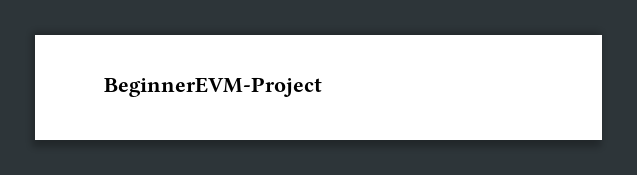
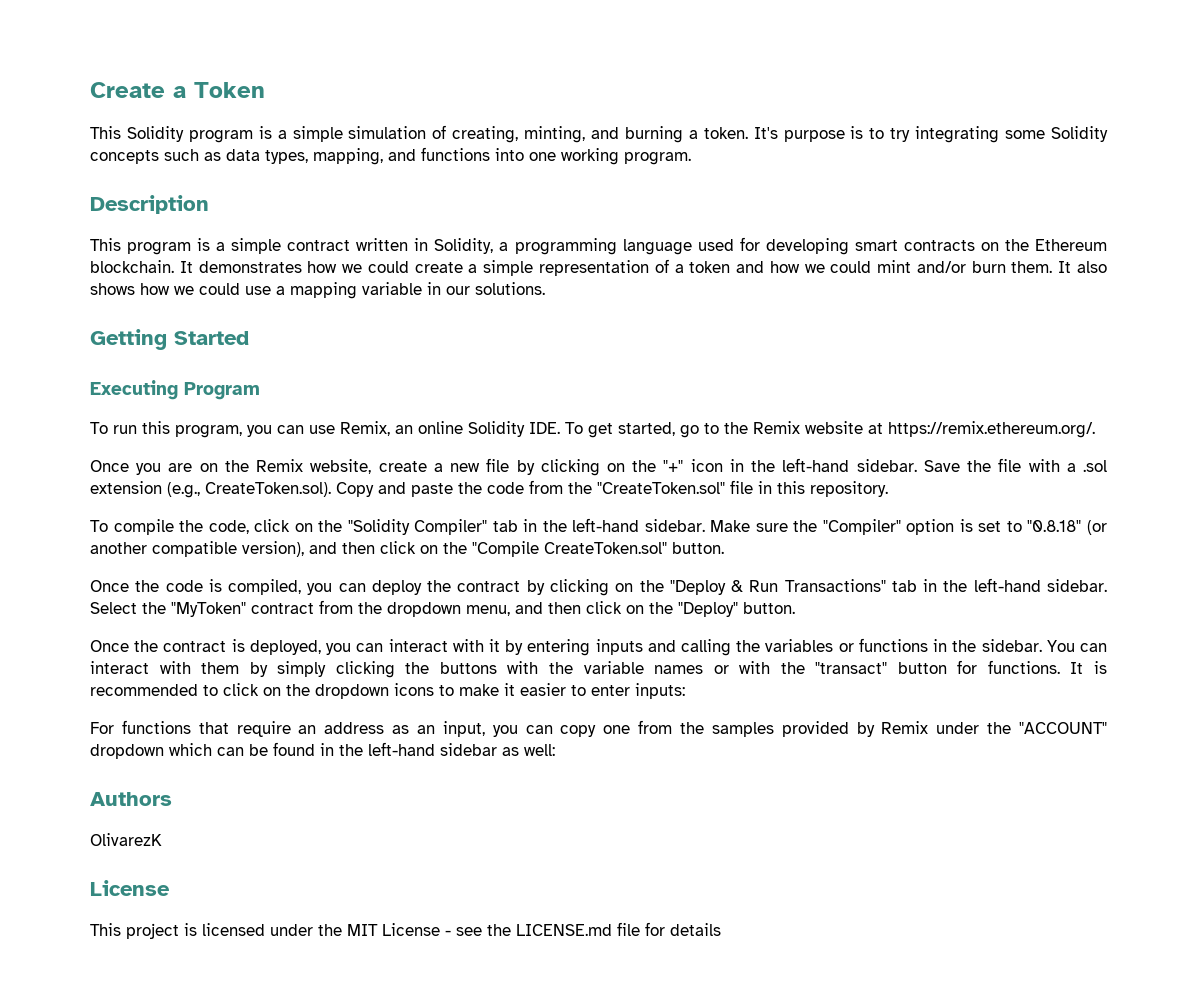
- BeginnerEVM-Project
+ Create a Token
+ This Solidity program is a simple simulation of creating, minting, and burning a token. It's purpose is to try integrating some Solidity concepts such as data types, mapping, and functions into one working program.
+ Description
+ This program is a simple contract written in Solidity, a programming language used for developing smart contracts on the Ethereum blockchain. It demonstrates how we could create a simple representation of a token and how we could mint and/or burn them. It also shows how we could use a mapping variable in our solutions.
+ Getting Started
+ Executing Program
+ To run this program, you can use Remix, an online Solidity IDE. To get started, go to the Remix website at https://remix.ethereum.org/.
+ Once you are on the Remix website, create a new file by clicking on the "+" icon in the left-hand sidebar. Save the file with a .sol extension (e.g., CreateToken.sol). Copy and paste the code from the "CreateToken.sol" file in this repository.
+ To compile the code, click on the "Solidity Compiler" tab in the left-hand sidebar. Make sure the "Compiler" option is set to "0.8.18" (or another compatible version), and then click on the "Compile CreateToken.sol" button.
+ Once the code is compiled, you can deploy the contract by clicking on the "Deploy & Run Transactions" tab in the left-hand sidebar. Select the "MyToken" contract from the dropdown menu, and then click on the "Deploy" button.
+ Once the contract is deployed, you can interact with it by entering inputs and calling the variables or functions in the sidebar. You can interact with them by simply clicking the buttons with the variable names or with the "transact" button for functions. It is recommended to click on the dropdown icons to make it easier to enter inputs:
+ For functions that require an address as an input, you can copy one from the samples provided by Remix under the "ACCOUNT" dropdown which can be found in the left-hand sidebar as well:
+ Authors
+ OlivarezK
+ License
+ This project is licensed under the MIT License - see the LICENSE.md file for details

